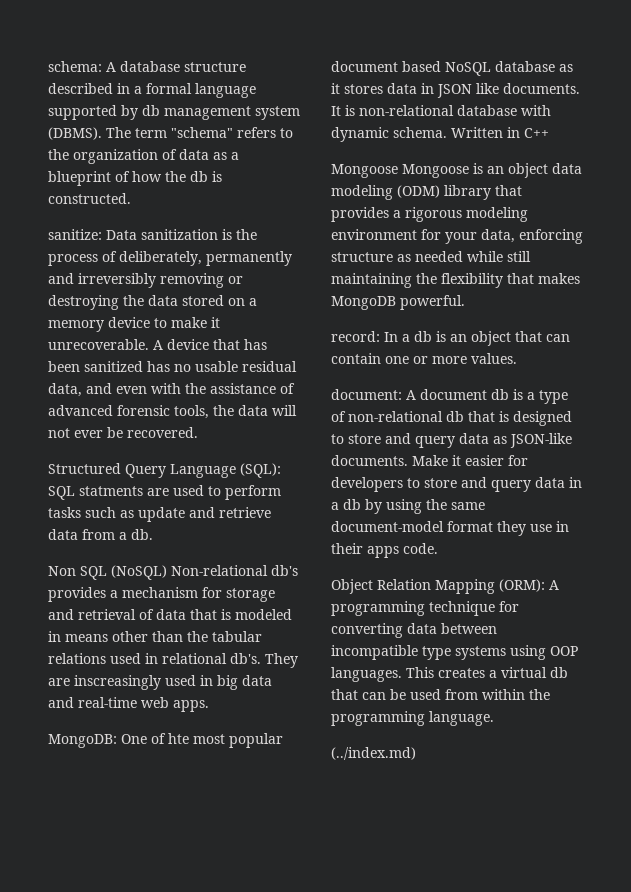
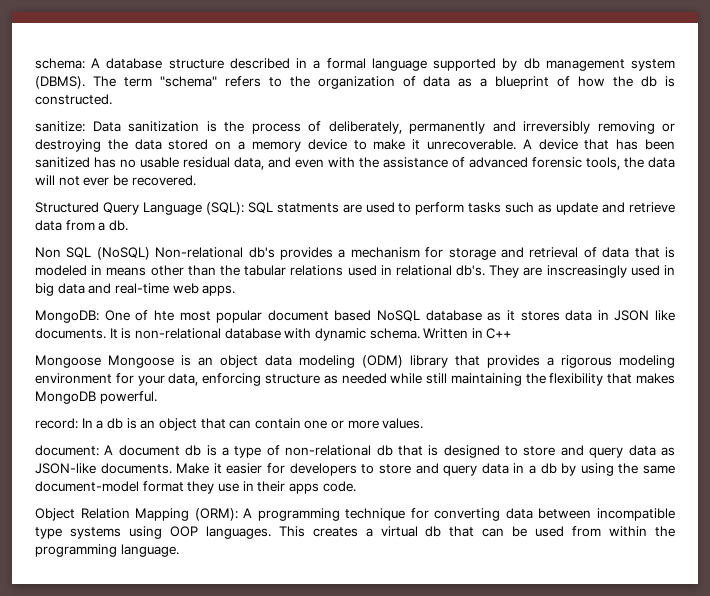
- (../index.md)

